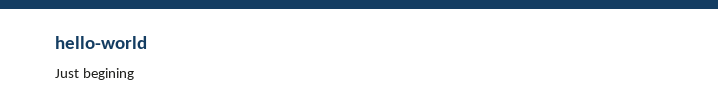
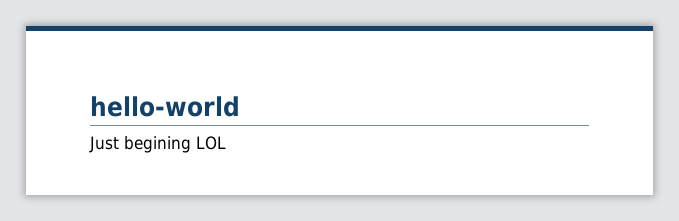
- Just begining
+ Just begining LOL

